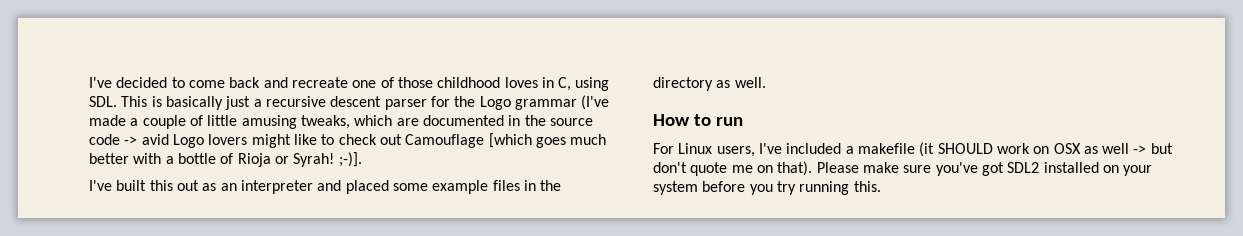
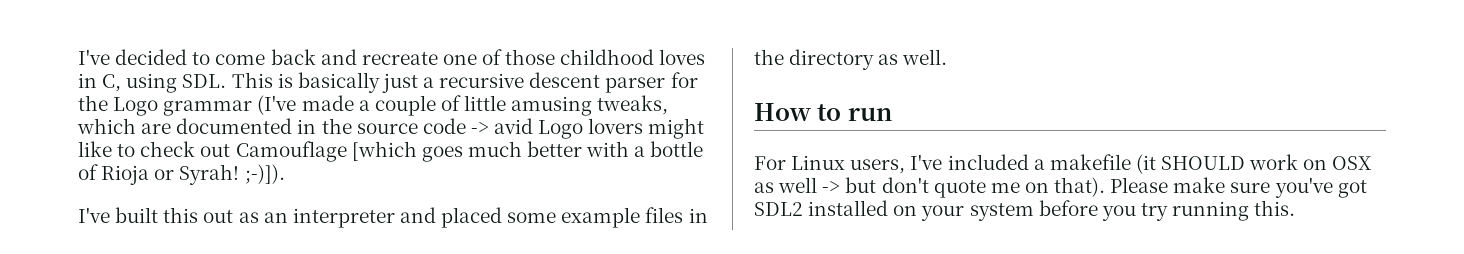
- I've decided to come back and recreate one of those childhood loves in C, using SDL. This is basically just a recursive descent parser for the Logo grammar (I've made a couple of little amusing tweaks, which are documented in the source code -> avid Logo lovers might like to check out Camouflage [which goes much better with a bottle of Rioja or Syrah! ;-)].
+ I've decided to come back and recreate one of those childhood loves in C, using SDL. This is basically just a recursive descent parser for the Logo grammar (I've made a couple of little amusing tweaks, which are documented in the source code -> avid Logo lovers might like to check out Camouflage [which goes much better with a bottle of Rioja or Syrah! ;-)]).

